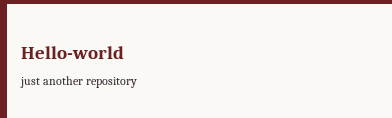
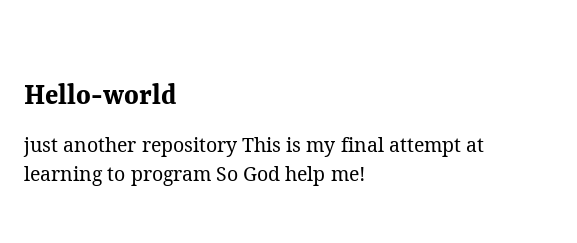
- just another repository
+ just another repository This is my final attempt at learning to program So God help me!

